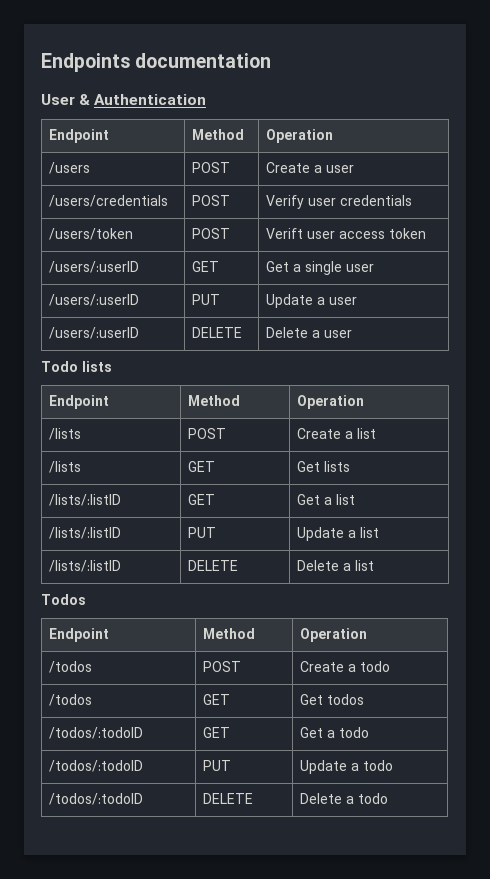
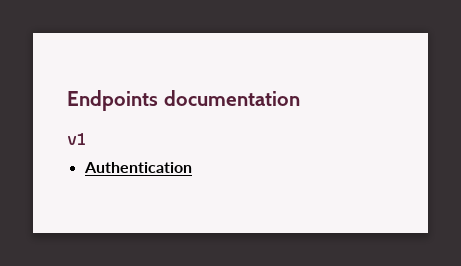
- User & Authentication
- Endpoint | Method | Operation
- /users | POST | Create a user
- /users/credentials | POST | Verify user credentials
- /users/token | POST | Verift user access token
- /users/:userID | GET | Get a single user
- /users/:userID | PUT | Update a user
- /users/:userID | DELETE | Delete a user
- Todo lists
- Endpoint | Method | Operation
- /lists | POST | Create a list
- /lists | GET | Get lists
- /lists/:listID | GET | Get a list
- /lists/:listID | PUT | Update a list
- /lists/:listID | DELETE | Delete a list
- Todos
- Endpoint | Method | Operation
- /todos | POST | Create a todo
- /todos | GET | Get todos
- /todos/:todoID | GET | Get a todo
- /todos/:todoID | PUT | Update a todo
- /todos/:todoID | DELETE | Delete a todo
+ v1
+ Authentication

